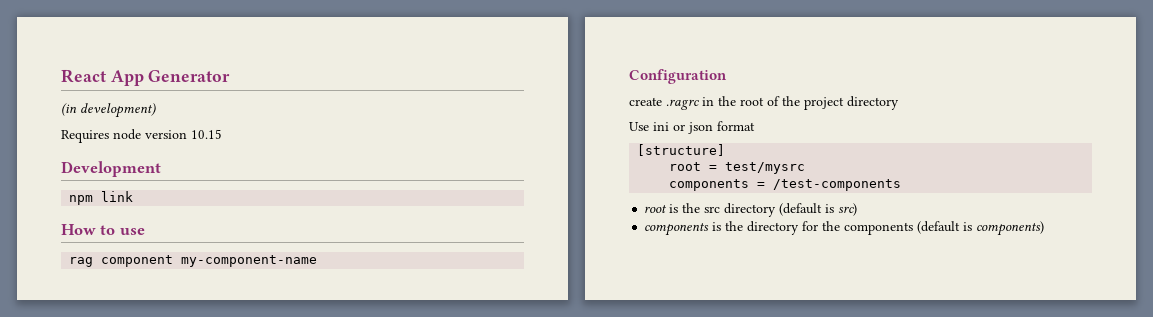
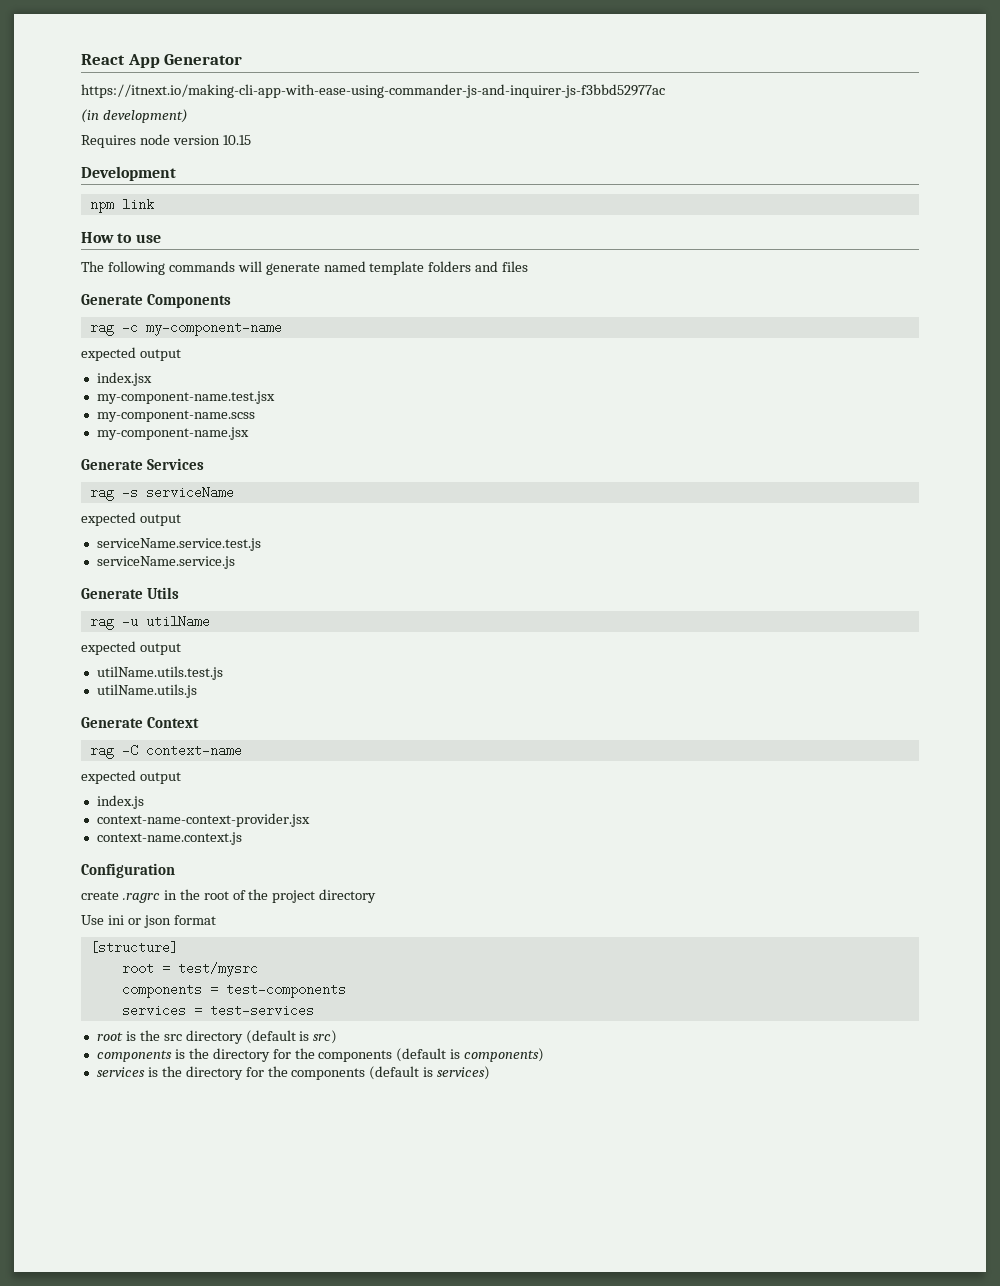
+ https://itnext.io/making-cli-app-with-ease-using-commander-js-and-inquirer-js-f3bbd52977ac
- rag component my-component-name
+ The following commands will generate named template folders and files
+ Generate Components
+ rag -c my-component-name
+ expected output
+ index.jsx
+ my-component-name.test.jsx
+ my-component-name.scss
+ my-component-name.jsx
+ Generate Services
+ rag -s serviceName
+ expected output
+ serviceName.service.test.js
+ serviceName.service.js
+ Generate Utils
+ rag -u utilName
+ expected output
+ utilName.utils.test.js
+ utilName.utils.js
+ Generate Context
+ rag -C context-name
+ expected output
+ index.js
+ context-name-context-provider.jsx
+ context-name.context.js
- components = /test-components
+ components = test-components
+ services = test-services
+ services is the directory for the components (default is services)

